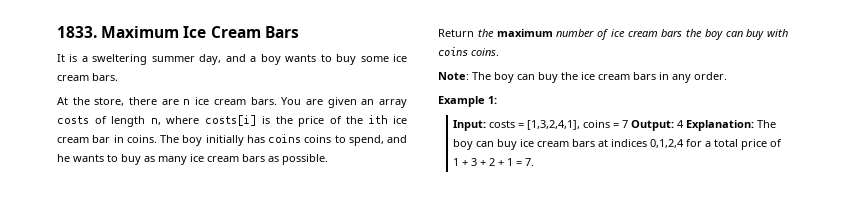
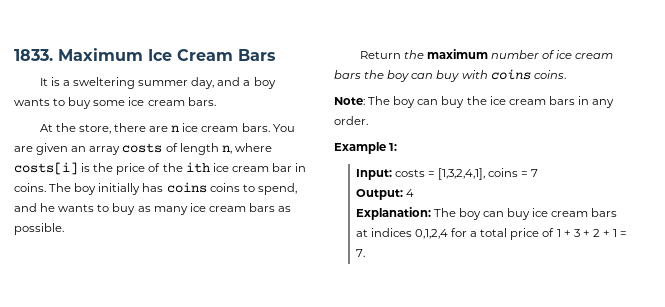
- Input: costs = [1,3,2,4,1], coins = 7 Output: 4 Explanation: The boy can buy ice cream bars at indices 0,1,2,4 for a total price of 1 + 3 + 2 + 1 = 7.
+ Input: costs = [1,3,2,4,1], coins = 7
+ Output: 4
+ Explanation: The boy can buy ice cream bars at indices 0,1,2,4 for a total price of 1 + 3 + 2 + 1 = 7.

